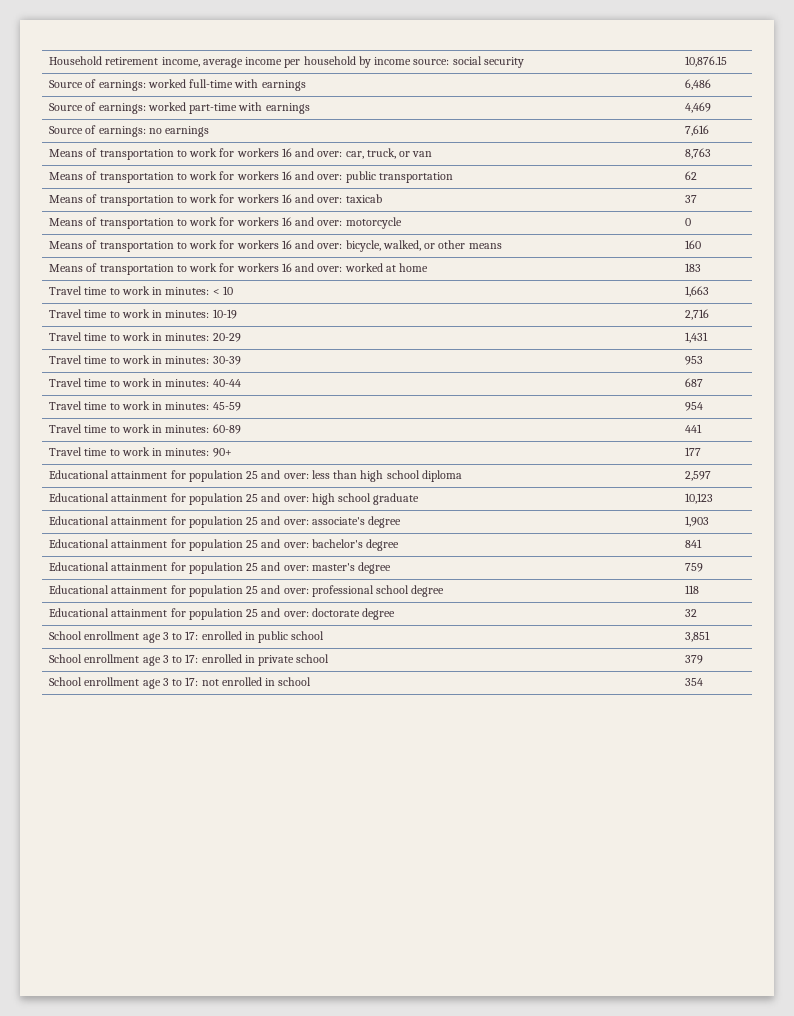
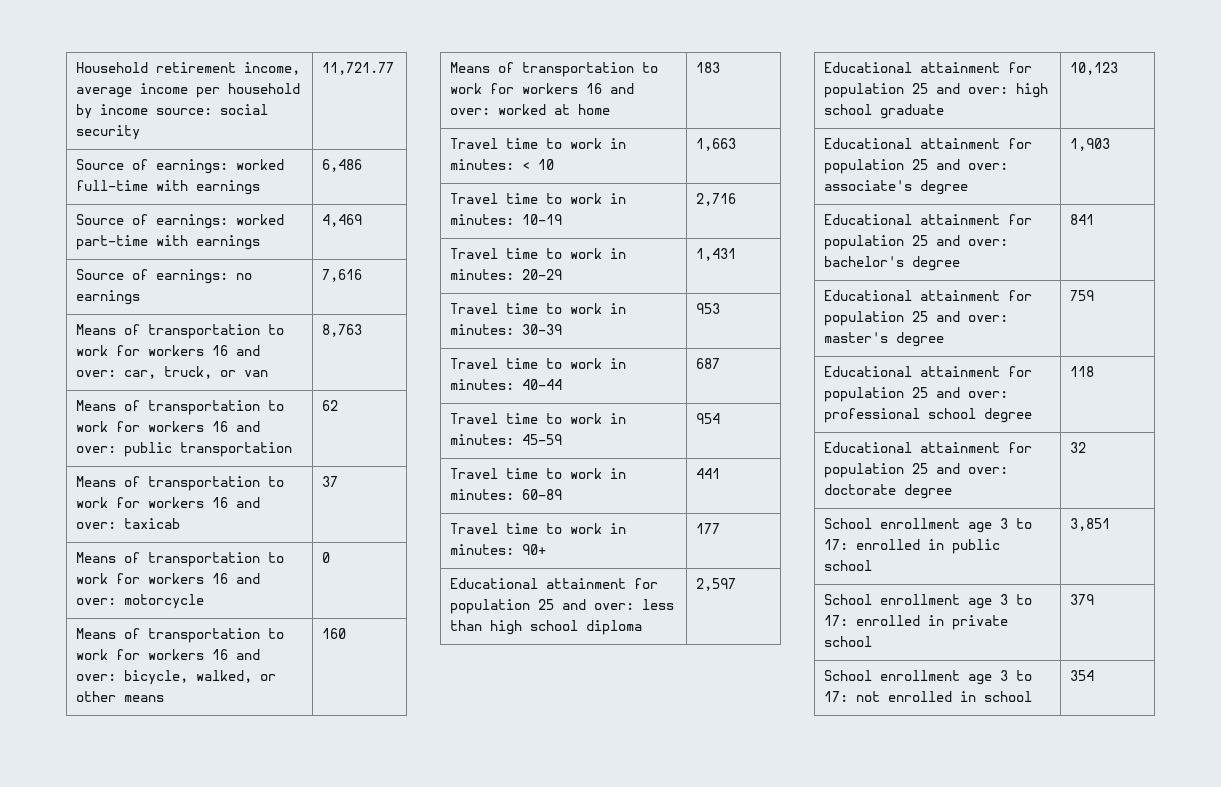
- Household retirement income, average income per household by income source: social security | 10,876.15
+ Household retirement income, average income per household by income source: social security | 11,721.77

